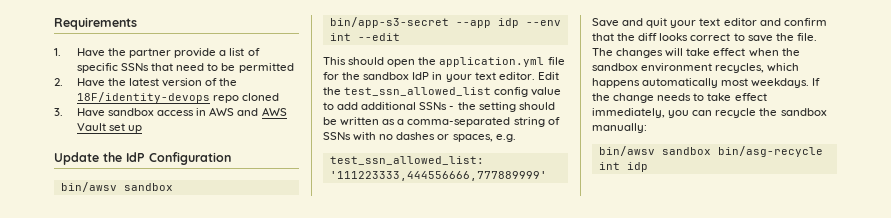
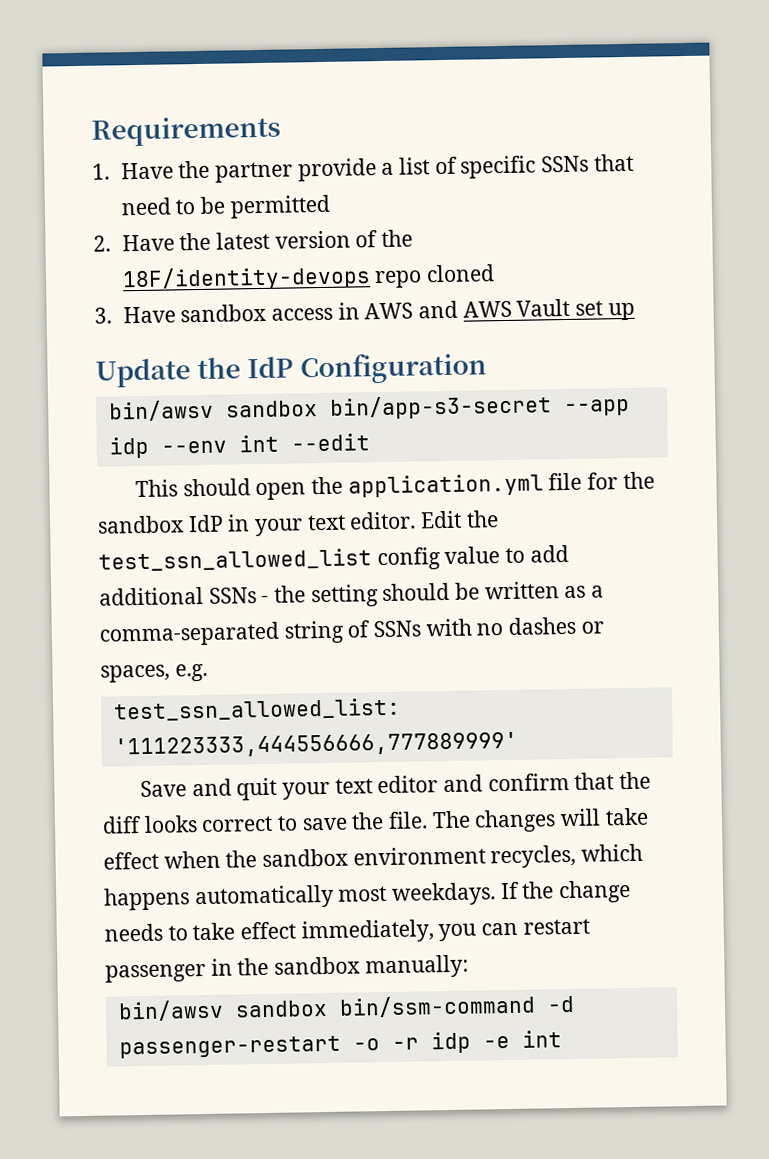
- If the change needs to take effect immediately, you can recycle the sandbox manually:
+ If the change needs to take effect immediately, you can restart passenger in the sandbox manually:
- bin/awsv sandbox bin/asg-recycle int idp
+ bin/awsv sandbox bin/ssm-command -d passenger-restart -o -r idp -e int

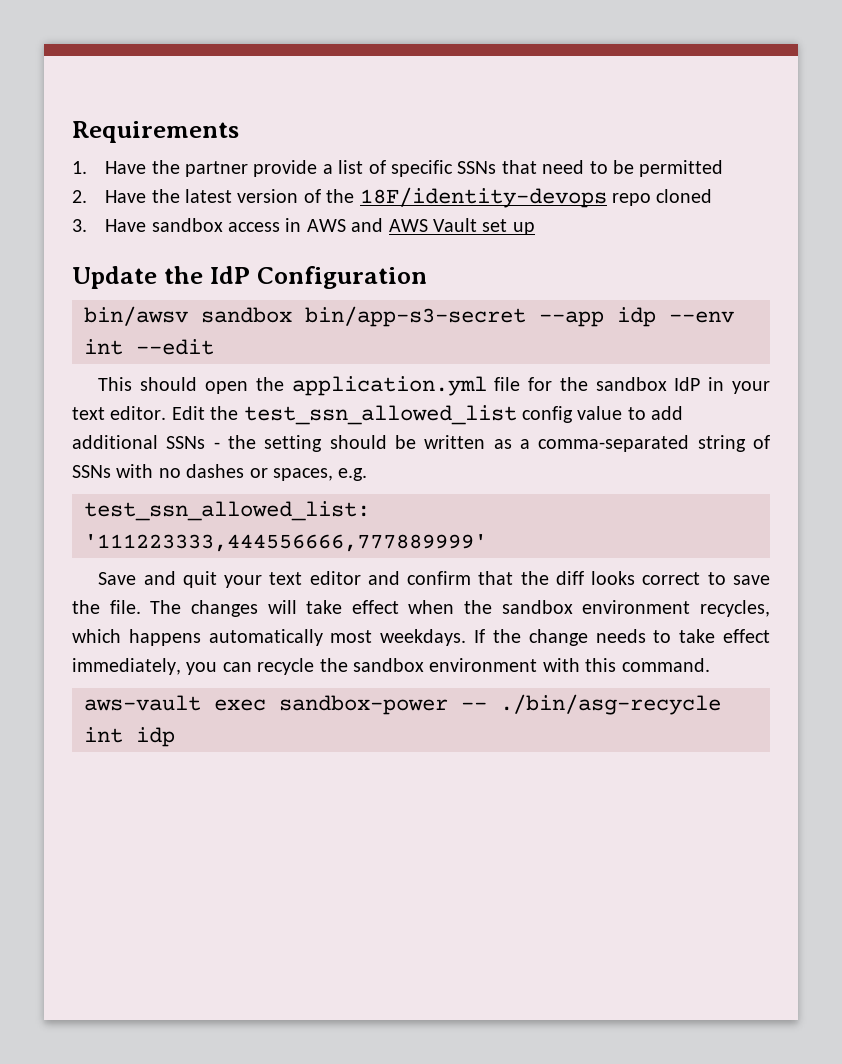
- If the change needs to take effect immediately, you can restart passenger in the sandbox manually:
- bin/awsv sandbox bin/ssm-command -d passenger-restart -o -r idp -e int
+ If the change needs to take effect immediately, you can recycle the sandbox environment with this command.
+ aws-vault exec sandbox-power -- ./bin/asg-recycle int idp

